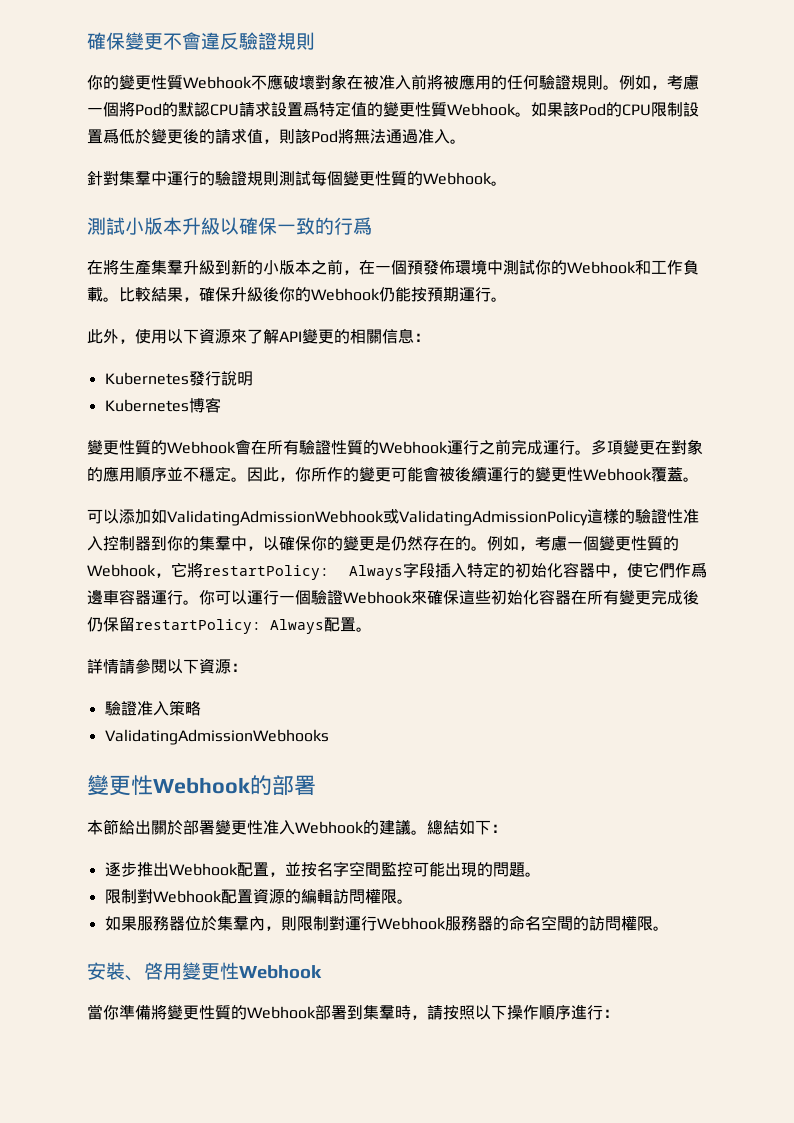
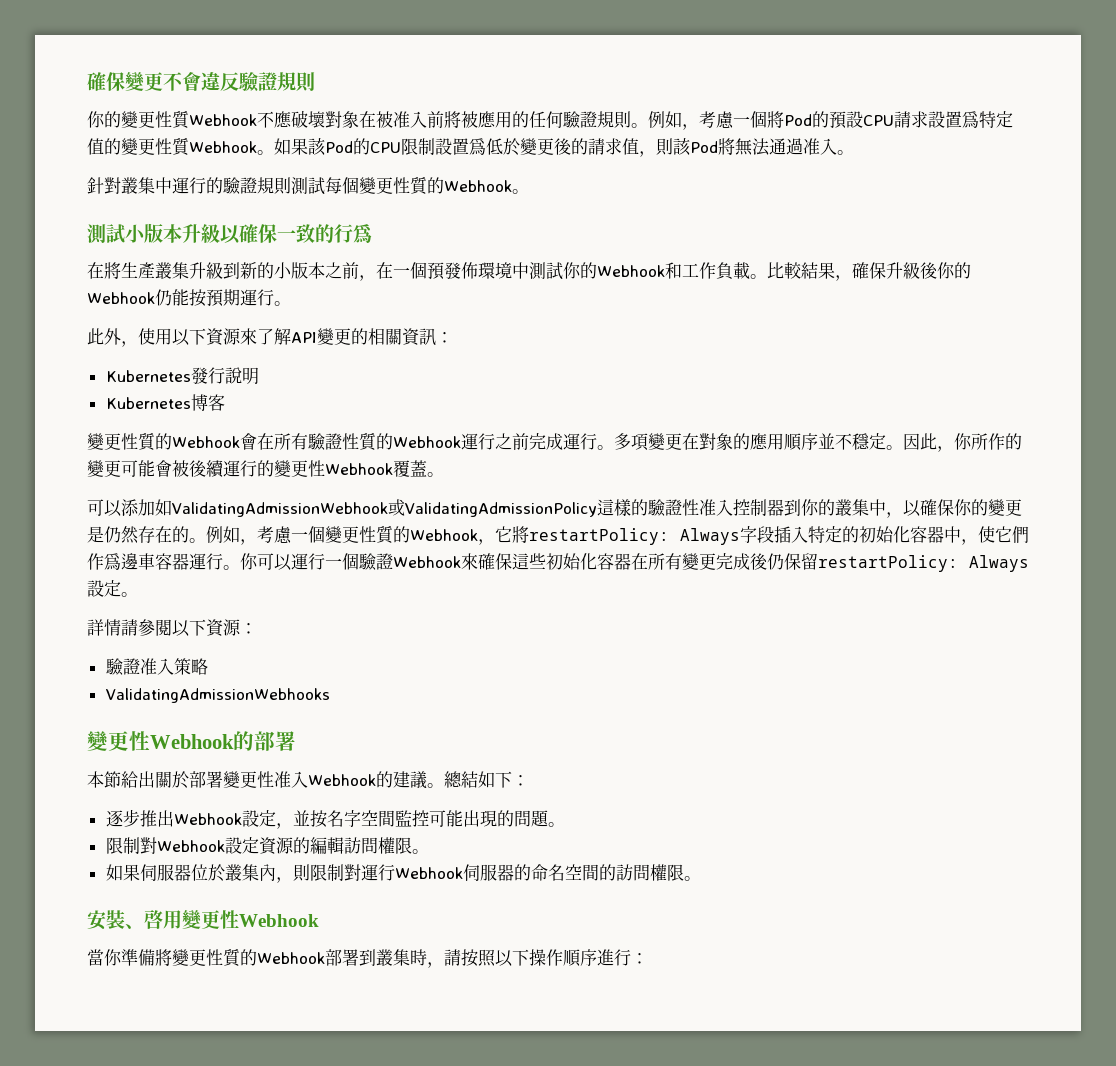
- 例如，考慮一個將Pod的默認CPU請求設置爲特定值的變更性質Webhook。
+ 例如，考慮一個將Pod的預設CPU請求設置爲特定值的變更性質Webhook。
- 針對集羣中運行的驗證規則測試每個變更性質的Webhook。
+ 針對叢集中運行的驗證規則測試每個變更性質的Webhook。
- 在將生產集羣升級到新的小版本之前，在一個預發佈環境中測試你的Webhook和工作負載。
+ 在將生產叢集升級到新的小版本之前，在一個預發佈環境中測試你的Webhook和工作負載。
- 此外，使用以下資源來了解API變更的相關信息：
+ 此外，使用以下資源來了解API變更的相關資訊：
- 可以添加如ValidatingAdmissionWebhook或ValidatingAdmissionPolicy這樣的驗證性准入控制器到你的集羣中，以確保你的變更是仍然存在的。
+ 可以添加如ValidatingAdmissionWebhook或ValidatingAdmissionPolicy這樣的驗證性准入控制器到你的叢集中，以確保你的變更是仍然存在的。
- 你可以運行一個驗證Webhook來確保這些初始化容器在所有變更完成後仍保留restartPolicy: Always配置。
+ 你可以運行一個驗證Webhook來確保這些初始化容器在所有變更完成後仍保留restartPolicy: Always設定。
- 逐步推出Webhook配置，並按名字空間監控可能出現的問題。
+ 逐步推出Webhook設定，並按名字空間監控可能出現的問題。
- 限制對Webhook配置資源的編輯訪問權限。
+ 限制對Webhook設定資源的編輯訪問權限。
- 如果服務器位於集羣內，則限制對運行Webhook服務器的命名空間的訪問權限。
+ 如果伺服器位於叢集內，則限制對運行Webhook伺服器的命名空間的訪問權限。
- 當你準備將變更性質的Webhook部署到集羣時，請按照以下操作順序進行：
+ 當你準備將變更性質的Webhook部署到叢集時，請按照以下操作順序進行：

